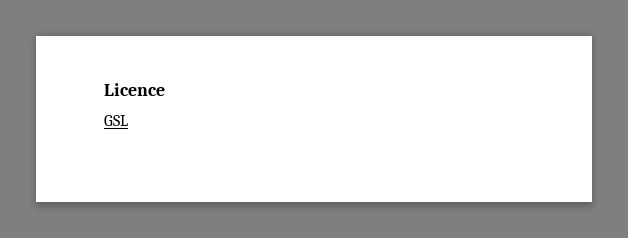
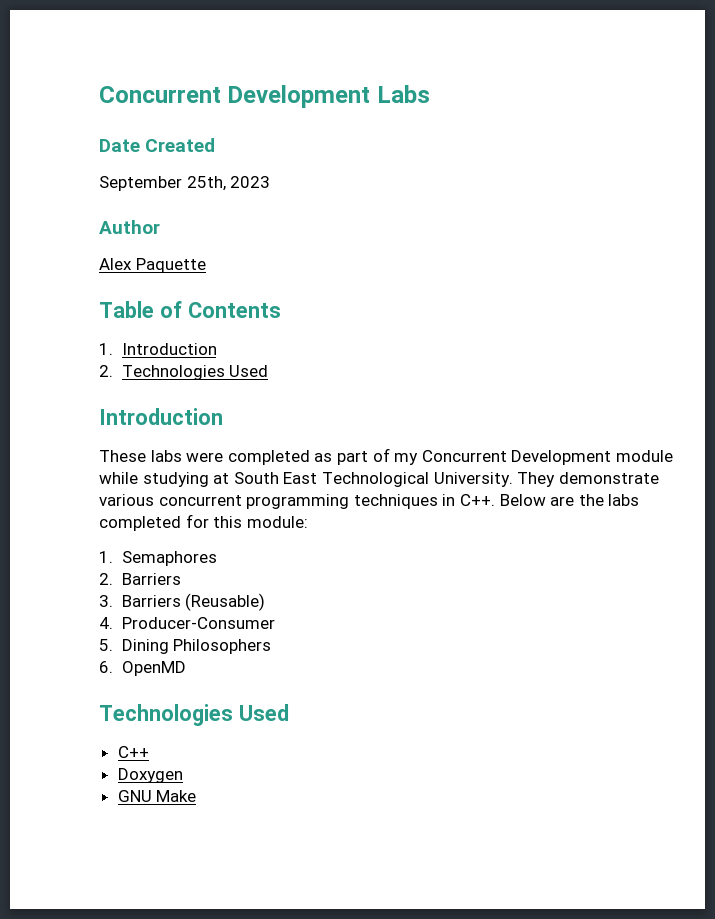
- Licence
- GSL
+ Concurrent Development Labs
+ Date Created
+ September 25th, 2023
+ Author
+ Alex Paquette
+ Table of Contents
+ 1. Introduction
+ 2. Technologies Used
+ Introduction
+ These labs were completed as part of my Concurrent Development module while studying at South East Technological University. They demonstrate various concurrent programming techniques in C++. Below are the labs completed for this module:
+ 1. Semaphores
+ 2. Barriers
+ 3. Barriers (Reusable)
+ 4. Producer-Consumer
+ 5. Dining Philosophers
+ 6. OpenMD
+ Technologies Used
+ C++
+ Doxygen
+ GNU Make

